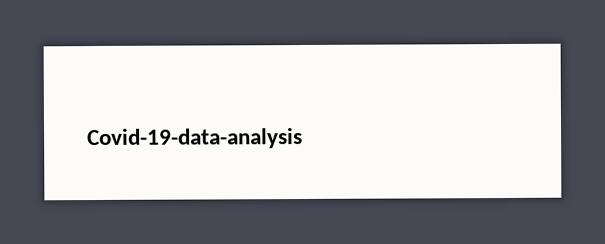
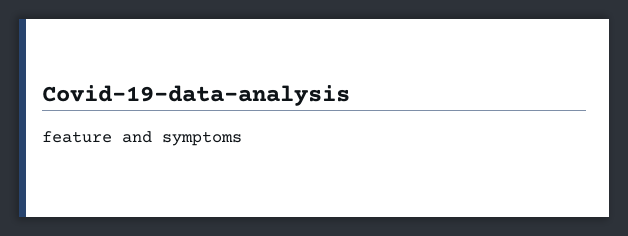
+ feature and symptoms

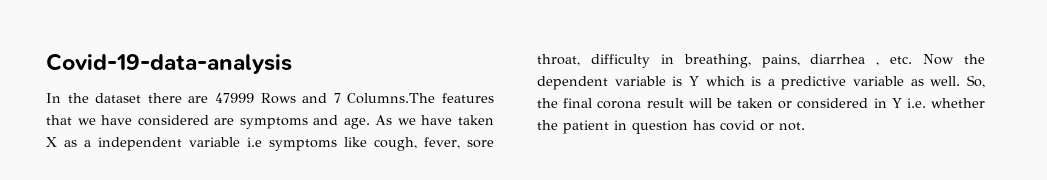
- feature and symptoms
+ In the dataset there are 47999 Rows and 7 Columns.The features that we have considered are symptoms and age. As we have taken X as a independent variable i.e symptoms like cough, fever, sore throat, difficulty in breathing, pains, diarrhea , etc. Now the dependent variable is Y which is a predictive variable as well. So, the final corona result will be taken or considered in Y i.e. whether the patient in question has covid or not.

